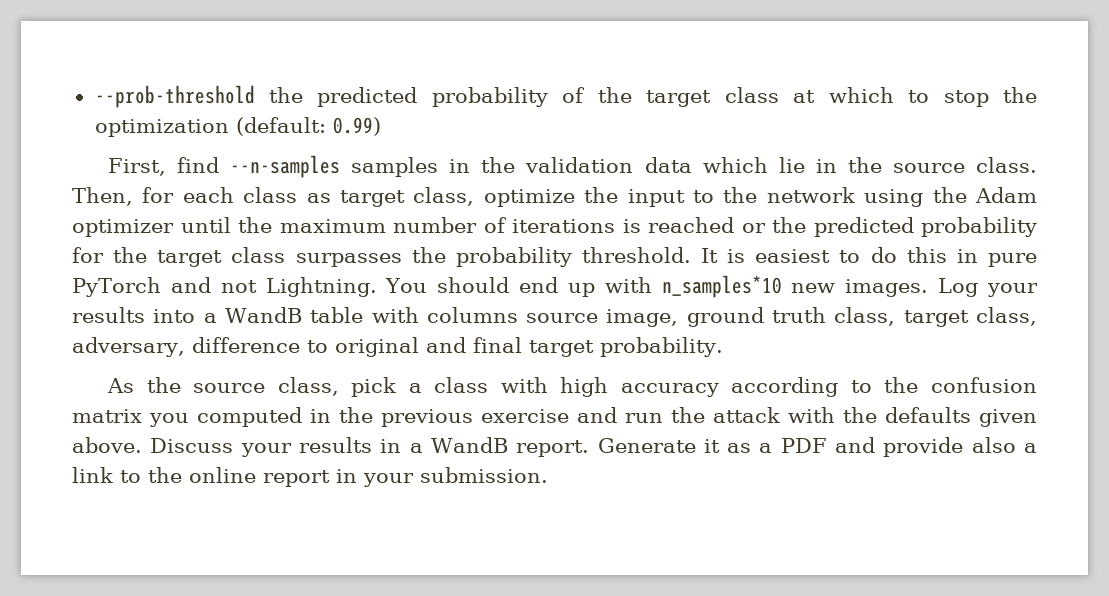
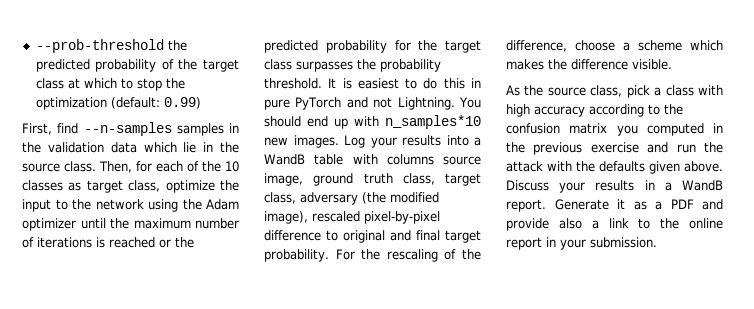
- Then, for each class as target class, optimize the input to the network using the Adam optimizer until the maximum number of iterations is reached or the predicted probability for the target class surpasses the probability threshold.
+ Then, for each of the 10 classes as target class, optimize the input to the network using the Adam optimizer until the maximum number of iterations is reached or the predicted probability for the target class surpasses the probability threshold.
- Log your results into a WandB table with columns source image, ground truth class, target class, adversary, difference to original and final target probability.
+ Log your results into a WandB table with columns source image, ground truth class, target class, adversary (the modified image), rescaled pixel-by-pixel difference to original and final target probability. For the rescaling of the difference, choose a scheme which makes the difference visible.

